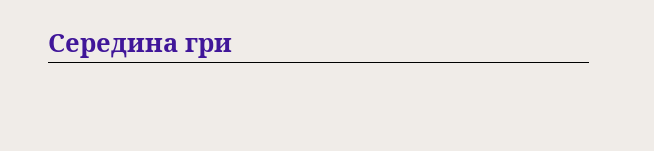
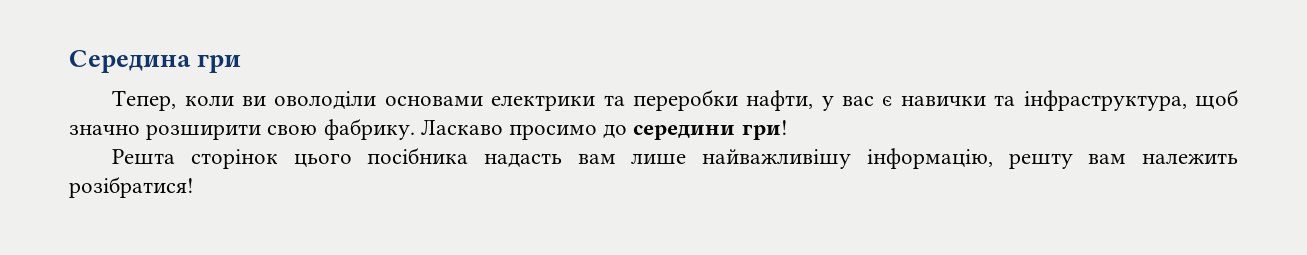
+ Тепер, коли ви оволоділи основами електрики та переробки нафти, у вас є навички та інфраструктура, щоб значно розширити свою фабрику. Ласкаво просимо до середини гри!
+ Решта сторінок цього посібника надасть вам лише найважливішу інформацію, решту вам належить розібратися!

